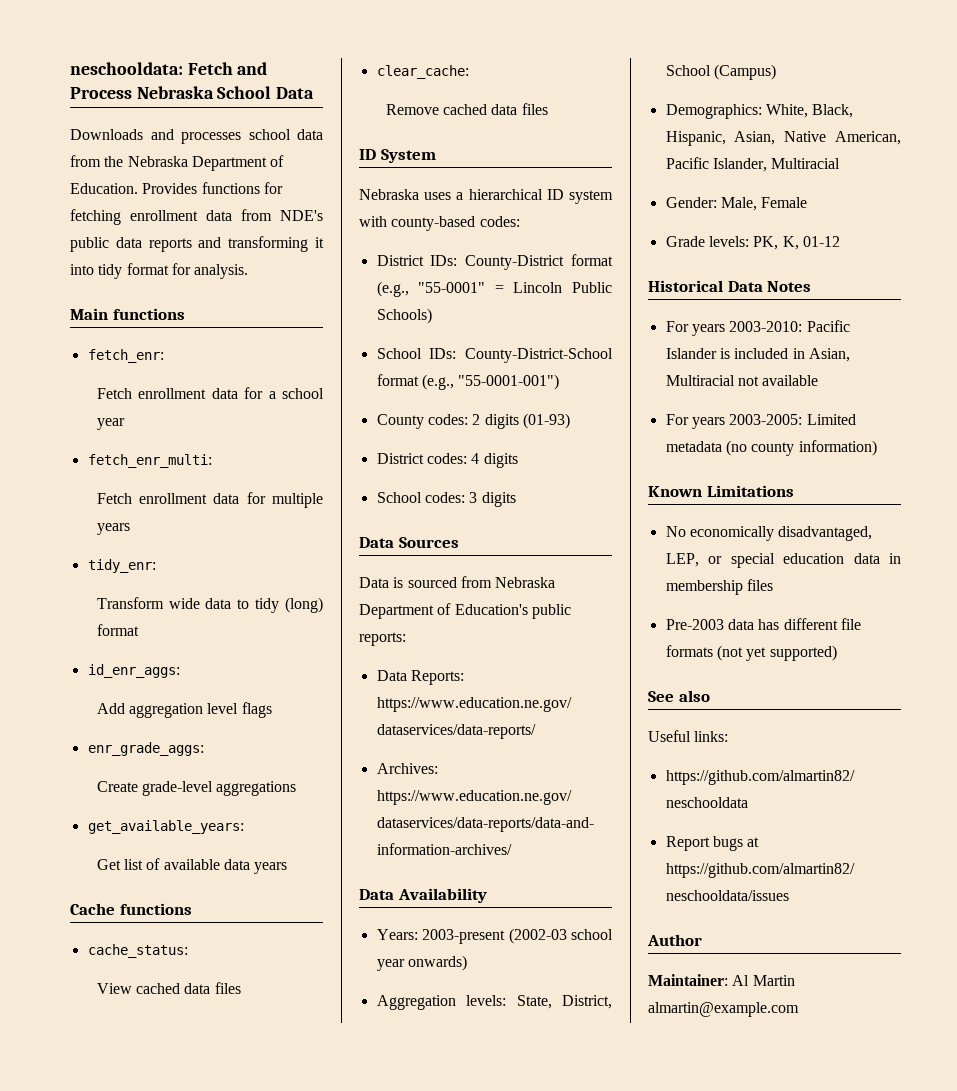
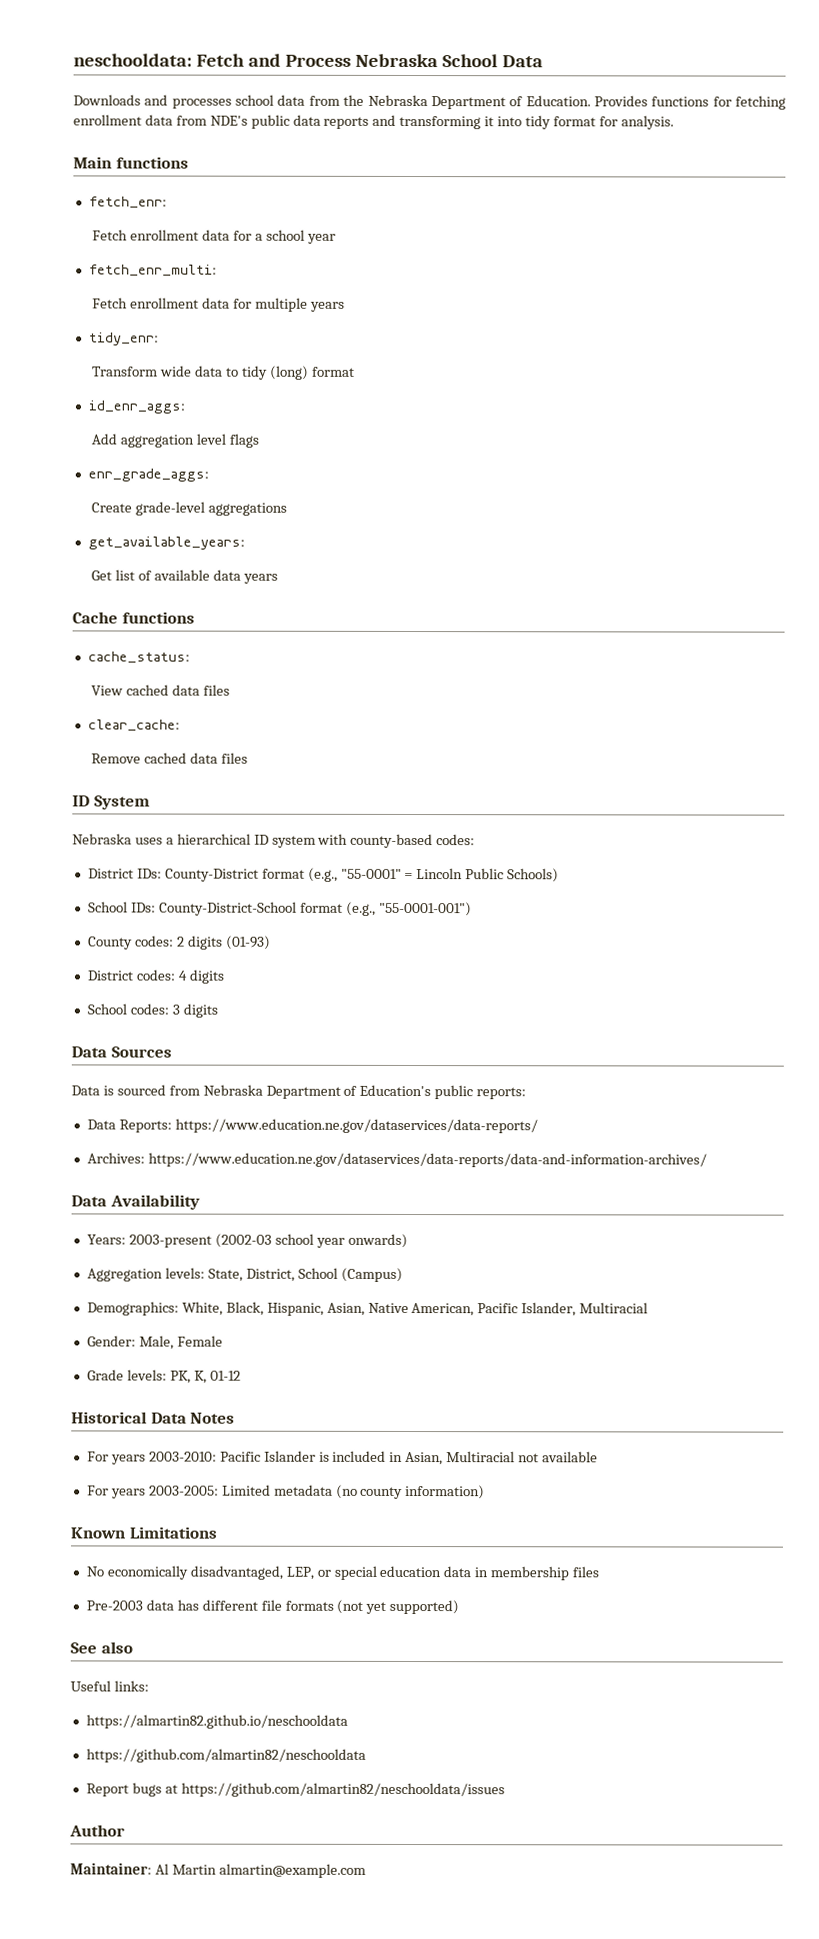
+ https://almartin82.github.io/neschooldata

